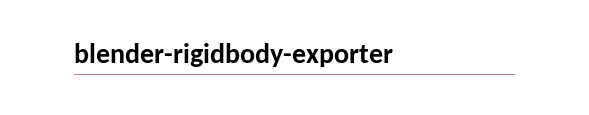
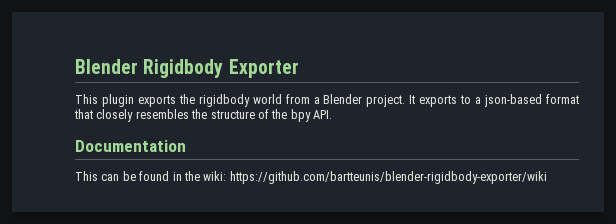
- blender-rigidbody-exporter
+ Blender Rigidbody Exporter
+ This plugin exports the rigidbody world from a Blender project. It exports to a json-based format that closely resembles the structure of the bpy API.
+ Documentation
+ This can be found in the wiki: https://github.com/bartteunis/blender-rigidbody-exporter/wiki

